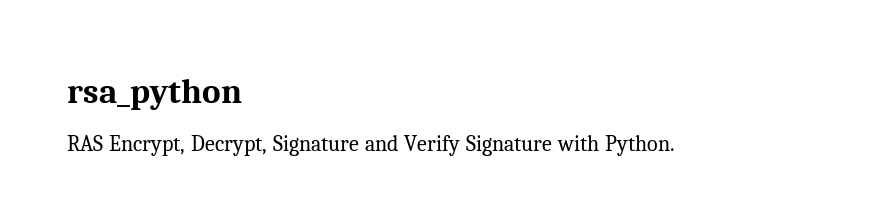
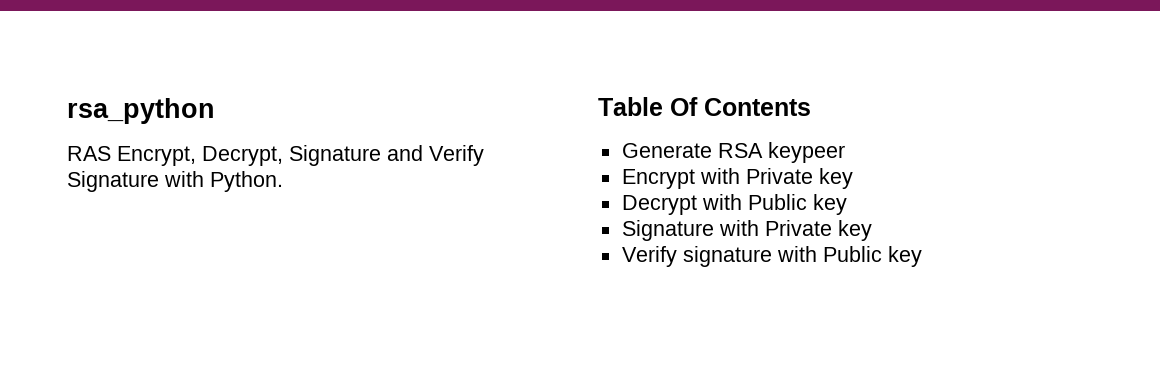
+ Table Of Contents
+ Generate RSA keypeer
+ Encrypt with Private key
+ Decrypt with Public key
+ Signature with Private key
+ Verify signature with Public key

